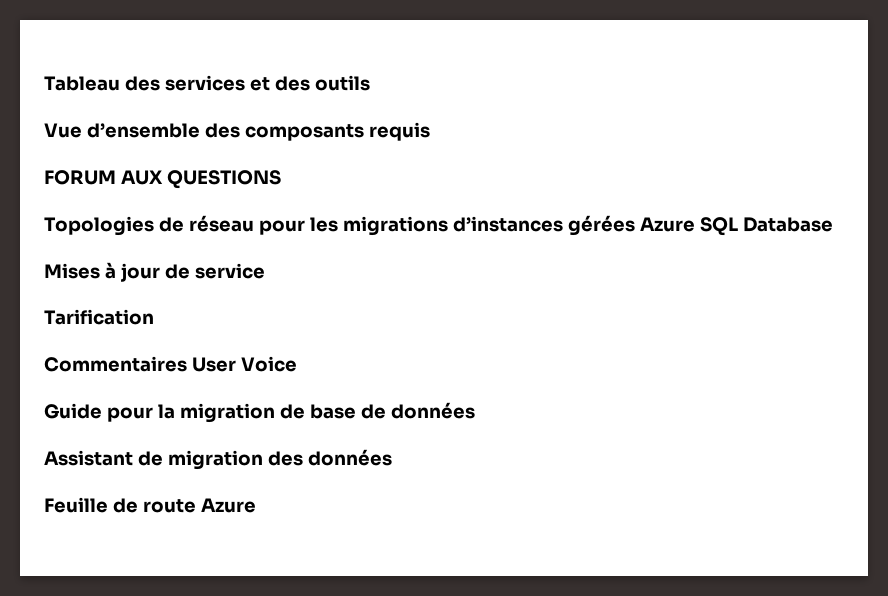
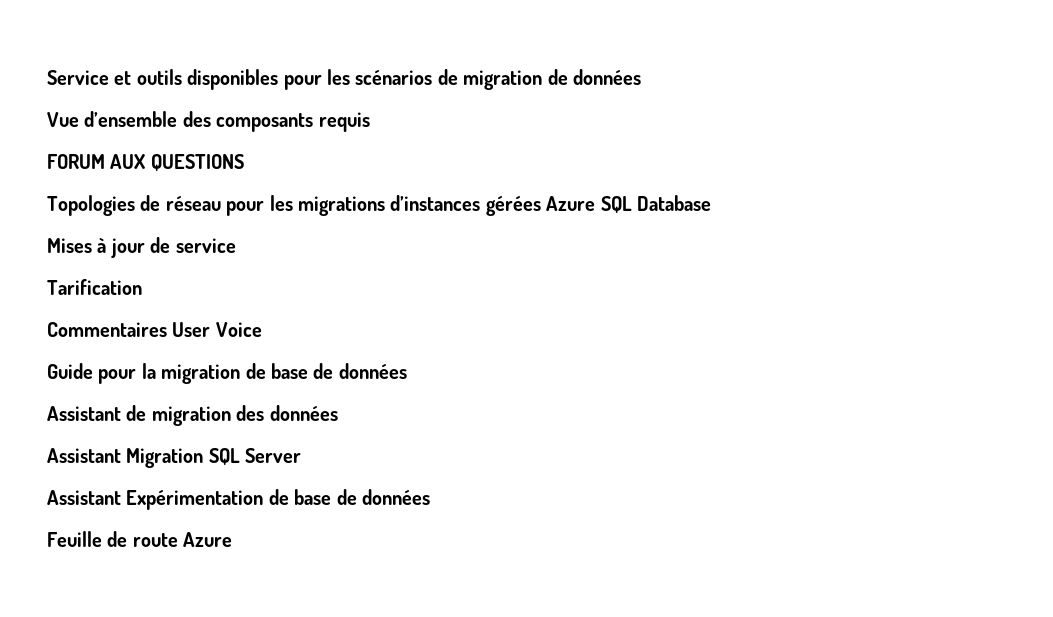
- Tableau des services et des outils
+ Service et outils disponibles pour les scénarios de migration de données
+ Assistant Migration SQL Server
+ Assistant Expérimentation de base de données

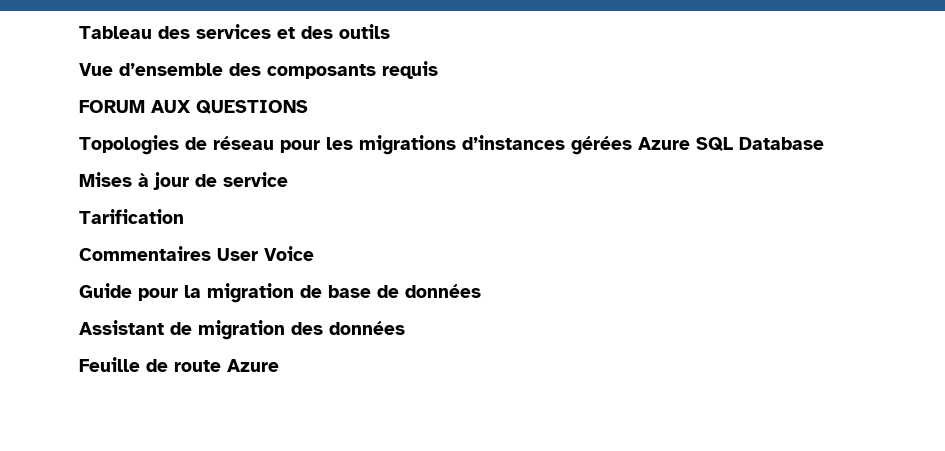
- Service et outils disponibles pour les scénarios de migration de données
+ Tableau des services et des outils
- Assistant Migration SQL Server
- Assistant Expérimentation de base de données

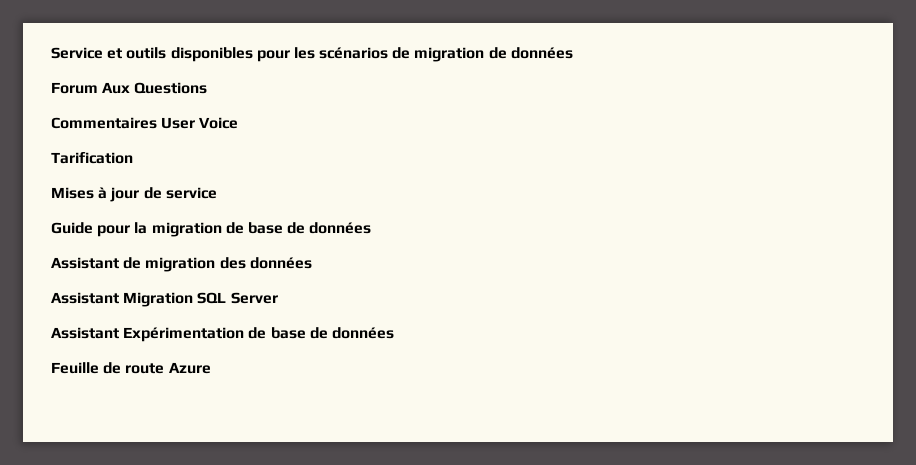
- Tableau des services et des outils
- Vue d’ensemble des composants requis
- FORUM AUX QUESTIONS
- Topologies de réseau pour les migrations d’instances gérées Azure SQL Database
+ Service et outils disponibles pour les scénarios de migration de données
+ Forum Aux Questions
+ Commentaires User Voice
+ Tarification
- Tarification
- Commentaires User Voice
+ Assistant Migration SQL Server
+ Assistant Expérimentation de base de données

